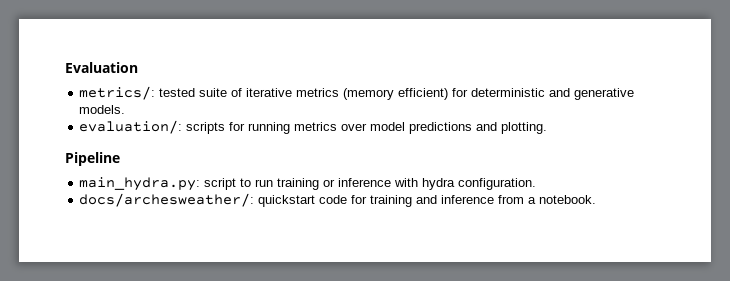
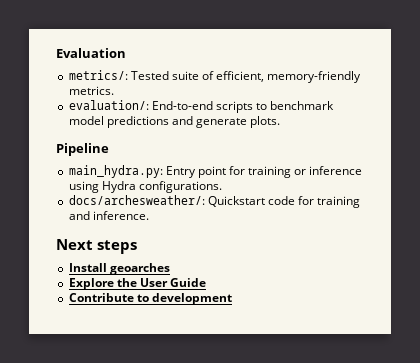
- metrics/: tested suite of iterative metrics (memory efficient) for deterministic and generative models.
- evaluation/: scripts for running metrics over model predictions and plotting.
+ metrics/: Tested suite of efficient, memory-friendly metrics.
+ evaluation/: End-to-end scripts to benchmark model predictions and generate plots.
- main_hydra.py: script to run training or inference with hydra configuration.
+ main_hydra.py: Entry point for training or inference using Hydra configurations.
- docs/archesweather/: quickstart code for training and inference from a notebook.
+ docs/archesweather/: Quickstart code for training and inference.
+ Next steps
+ Install geoarches
+ Explore the User Guide
+ Contribute to development

